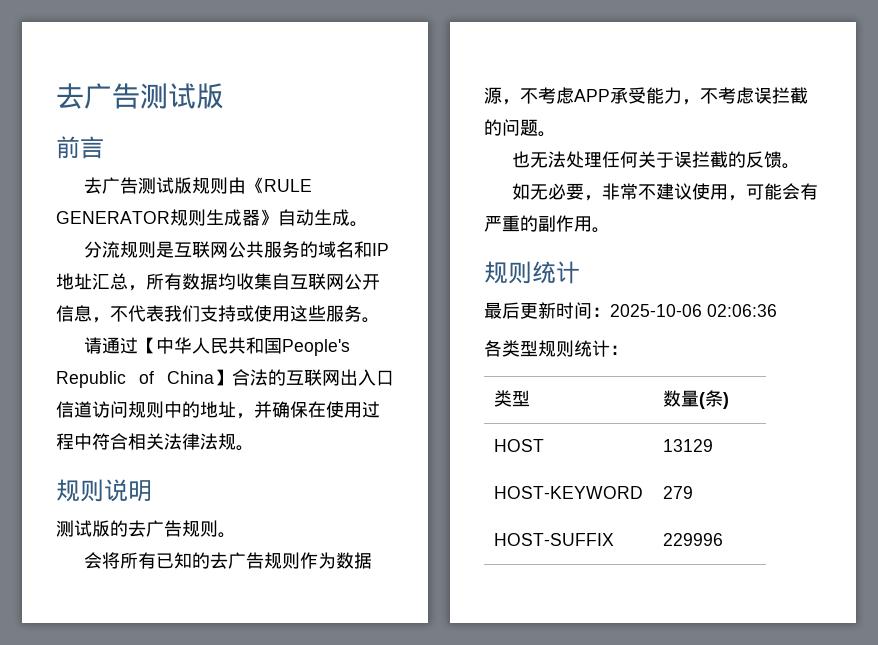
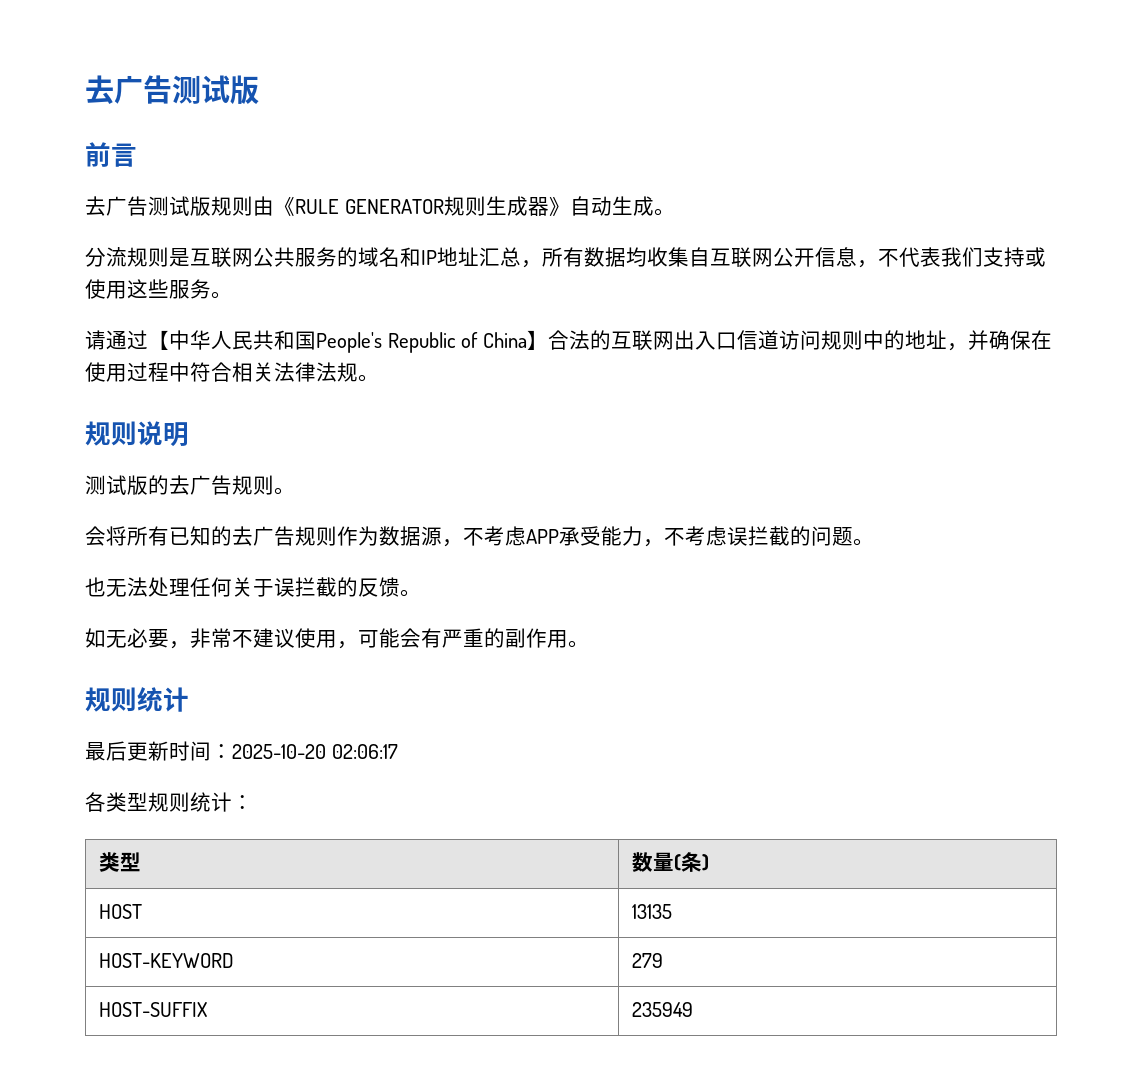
- 最后更新时间：2025-10-06 02:06:36
+ 最后更新时间：2025-10-20 02:06:17
- HOST | 13129
+ HOST | 13135
- HOST-SUFFIX | 229996
+ HOST-SUFFIX | 235949

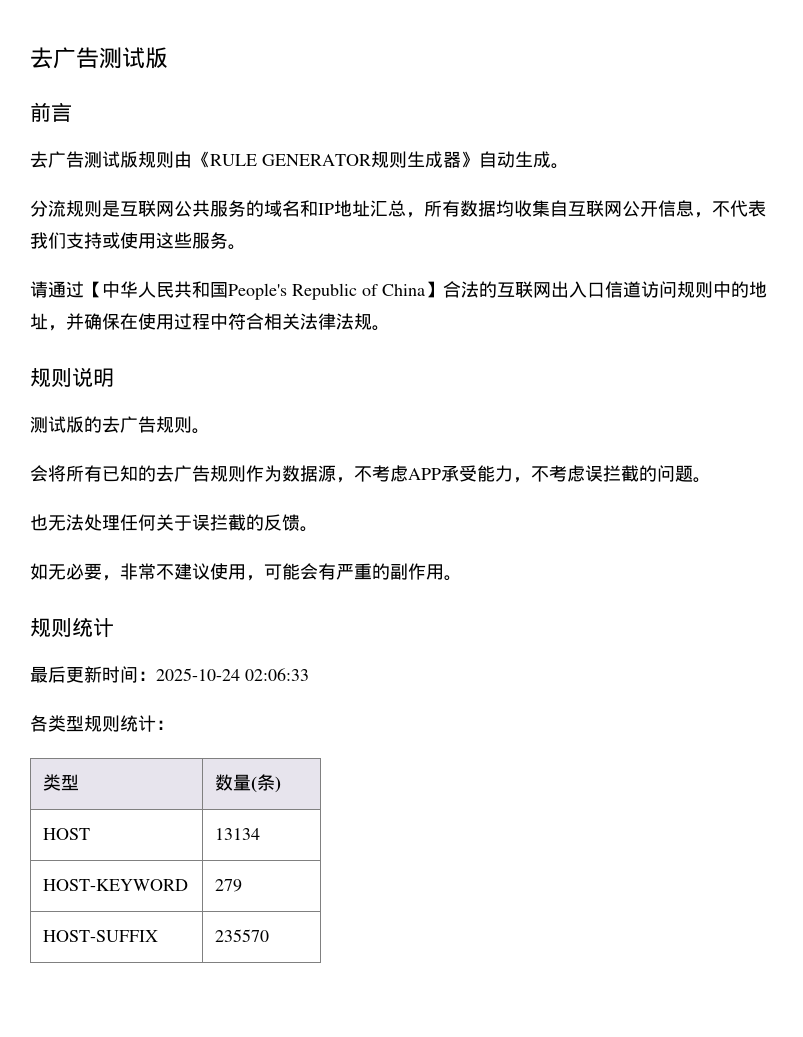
- 最后更新时间：2025-10-20 02:06:17
+ 最后更新时间：2025-10-24 02:06:33
- HOST | 13135
+ HOST | 13134
- HOST-SUFFIX | 235949
+ HOST-SUFFIX | 235570

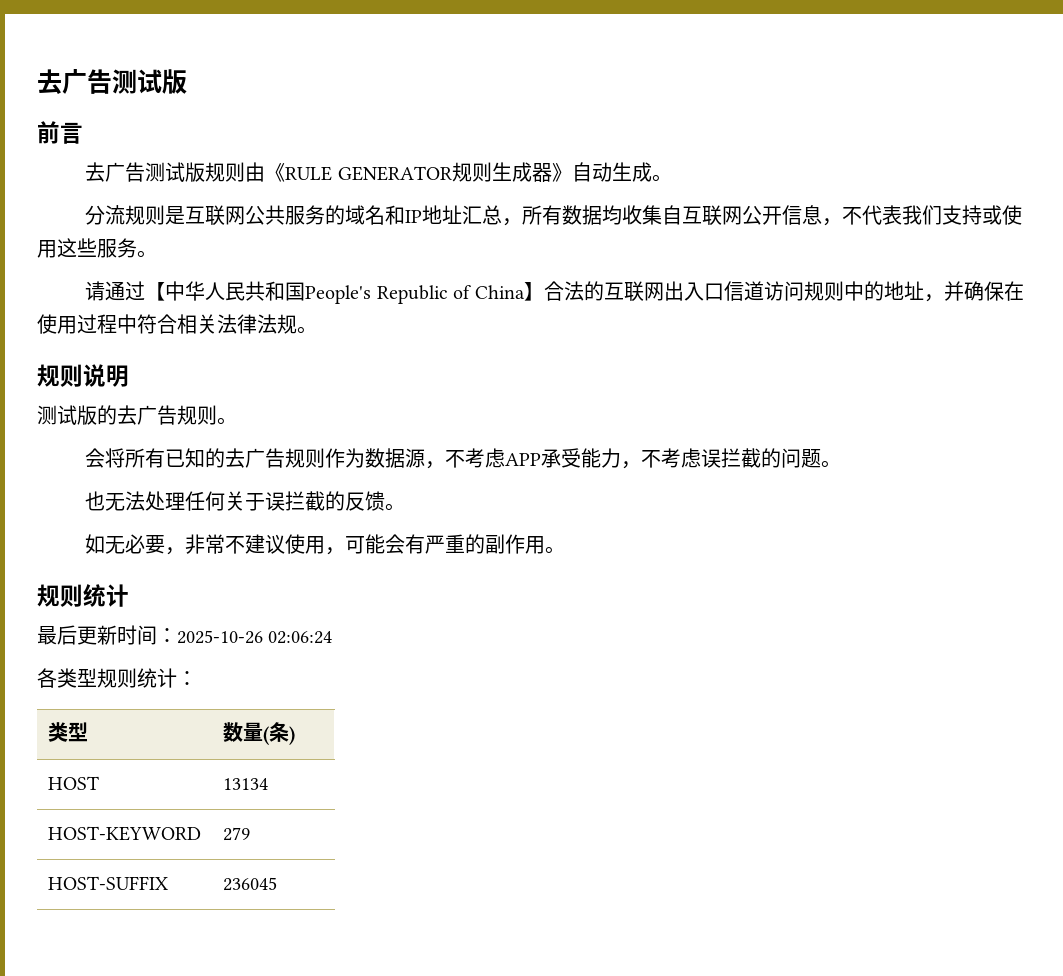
- 最后更新时间：2025-10-24 02:06:33
+ 最后更新时间：2025-10-26 02:06:24
- HOST-SUFFIX | 235570
+ HOST-SUFFIX | 236045

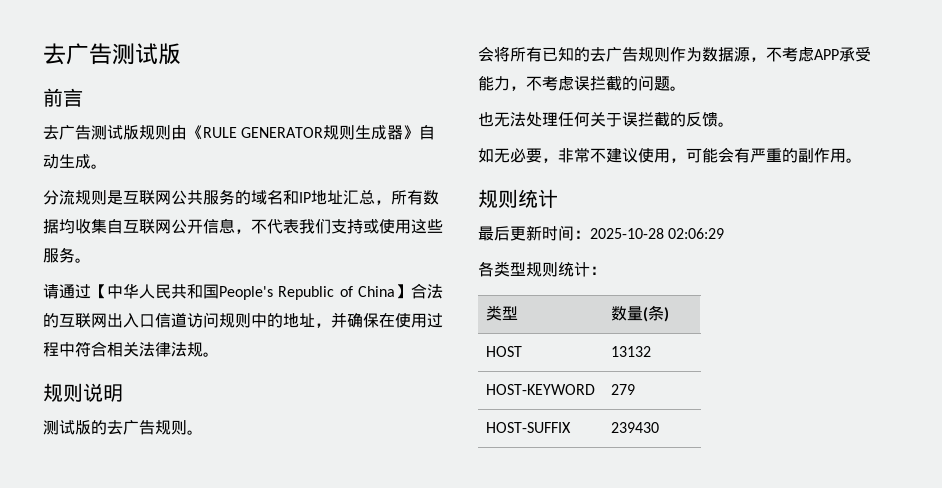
- 最后更新时间：2025-10-26 02:06:24
+ 最后更新时间：2025-10-28 02:06:29
- HOST | 13134
+ HOST | 13132
- HOST-SUFFIX | 236045
+ HOST-SUFFIX | 239430

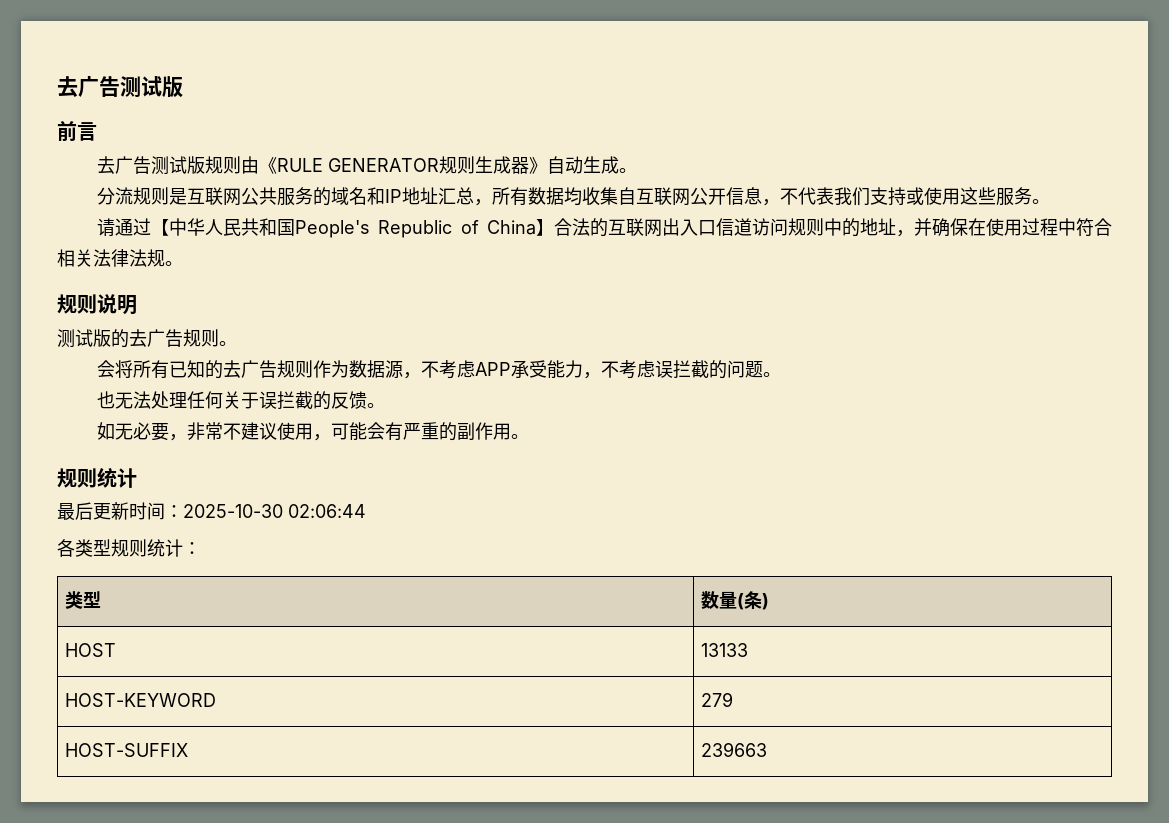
- 最后更新时间：2025-10-28 02:06:29
+ 最后更新时间：2025-10-30 02:06:44
- HOST | 13132
+ HOST | 13133
- HOST-SUFFIX | 239430
+ HOST-SUFFIX | 239663

